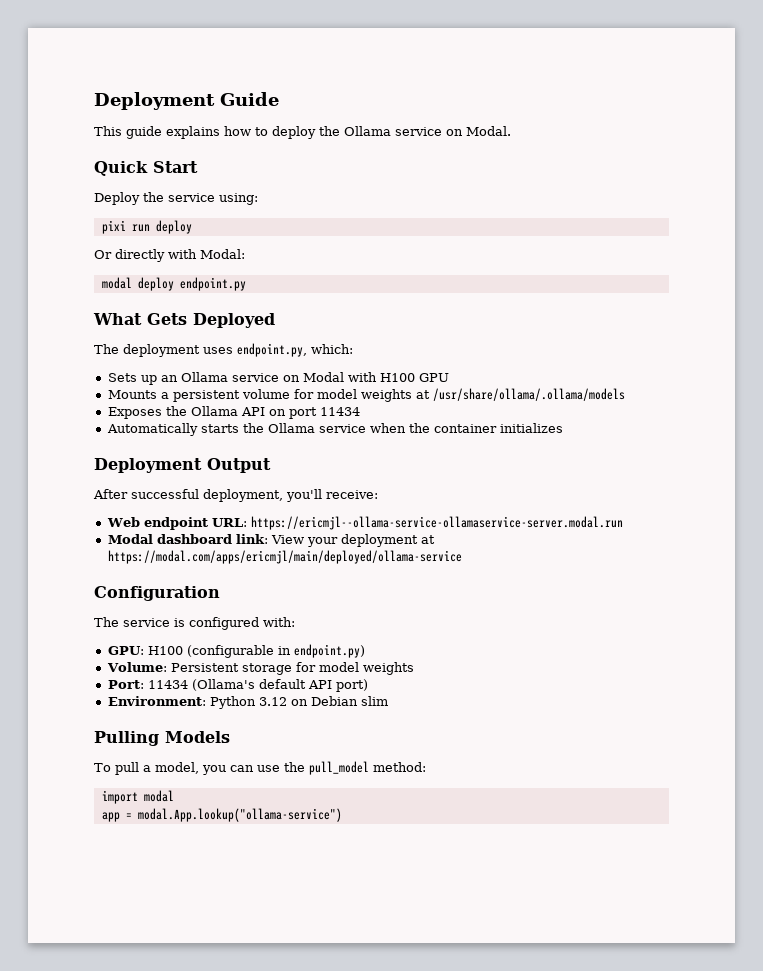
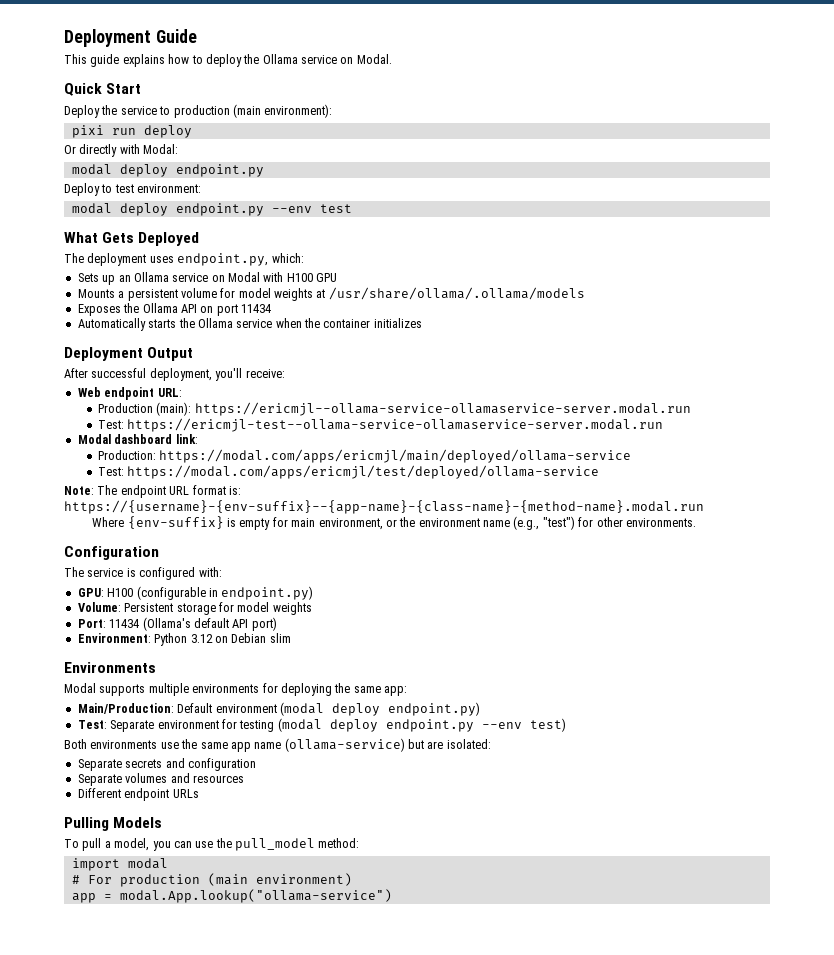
- Deploy the service using:
+ Deploy the service to production (main environment):
+ Deploy to test environment:
+ modal deploy endpoint.py --env test
- Web endpoint URL: https://ericmjl--ollama-service-ollamaservice-server.modal.run
+ Web endpoint URL:
+ Production (main): https://ericmjl--ollama-service-ollamaservice-server.modal.run
+ Test: https://ericmjl-test--ollama-service-ollamaservice-server.modal.run
- Modal dashboard link: View your deployment at https://modal.com/apps/ericmjl/main/deployed/ollama-service
+ Modal dashboard link:
+ Production: https://modal.com/apps/ericmjl/main/deployed/ollama-service
+ Test: https://modal.com/apps/ericmjl/test/deployed/ollama-service
+ Note: The endpoint URL format is: https://{username}-{env-suffix}--{app-name}-{class-name}-{method-name}.modal.run
+ Where {env-suffix} is empty for main environment, or the environment name (e.g., "test") for other environments.
+ Environments
+ Modal supports multiple environments for deploying the same app:
+ Main/Production: Default environment (modal deploy endpoint.py)
+ Test: Separate environment for testing (modal deploy endpoint.py --env test)
+ Both environments use the same app name (ollama-service) but are isolated:
+ Separate secrets and configuration
+ Separate volumes and resources
+ Different endpoint URLs
+ # For production (main environment)

